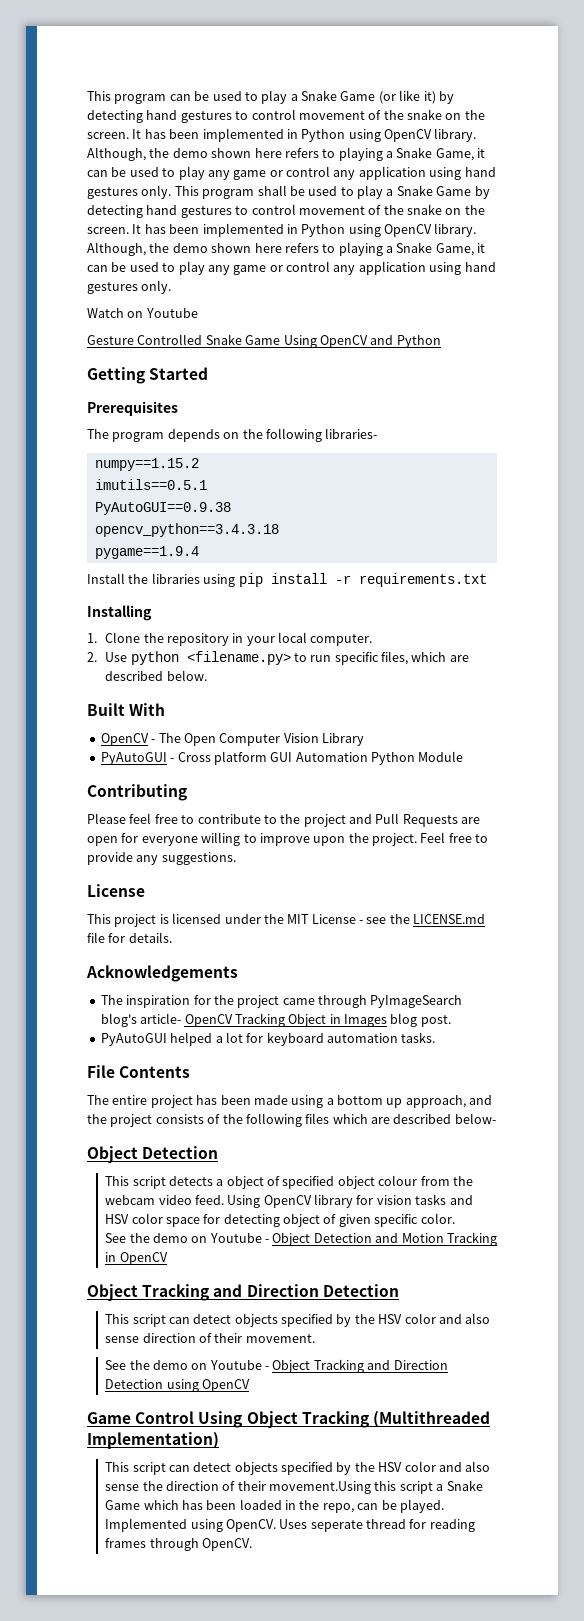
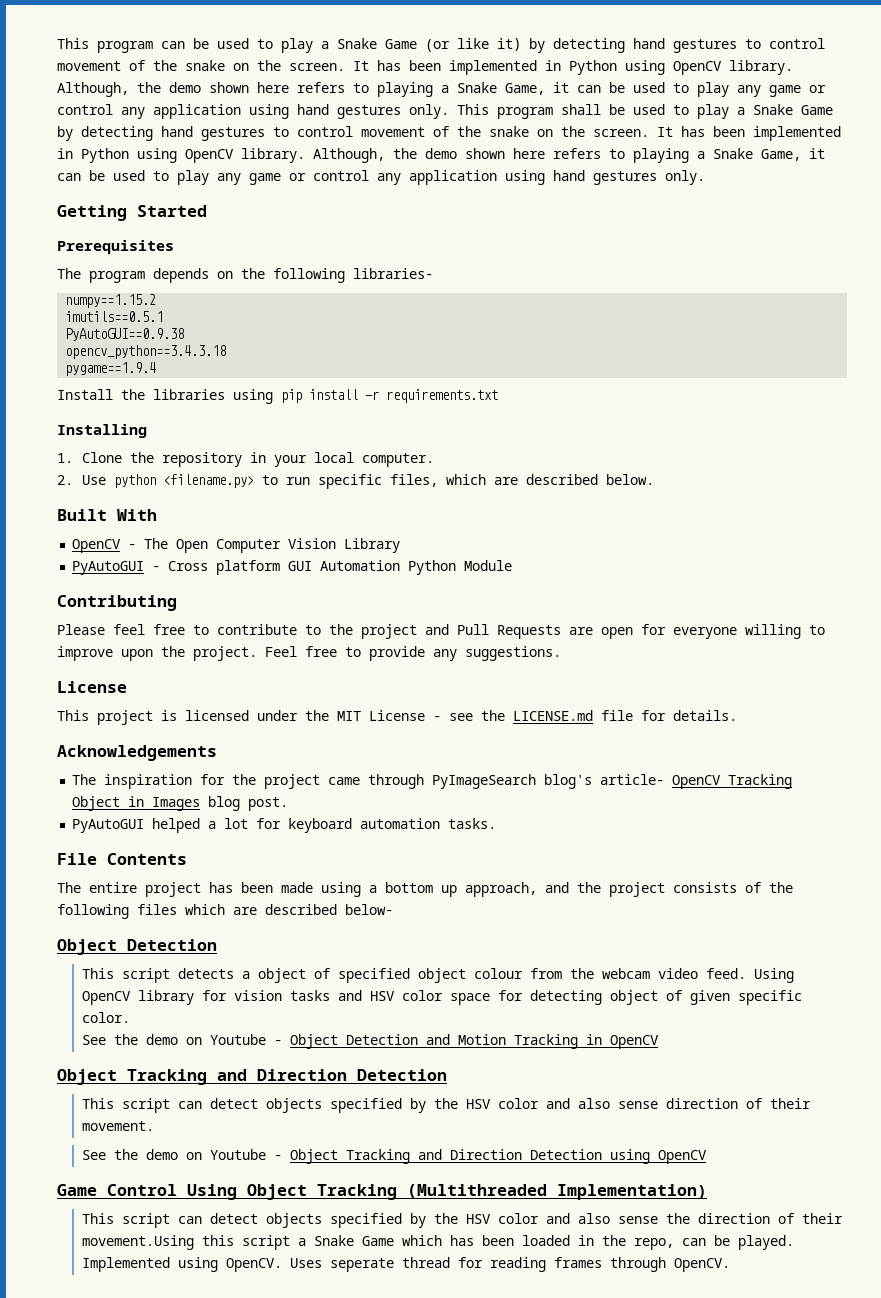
- Watch on Youtube
- Gesture Controlled Snake Game Using OpenCV and Python

